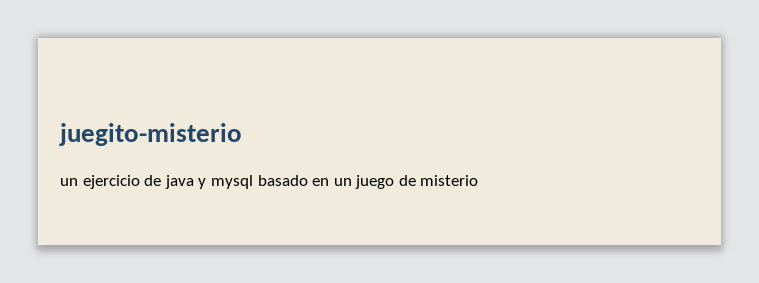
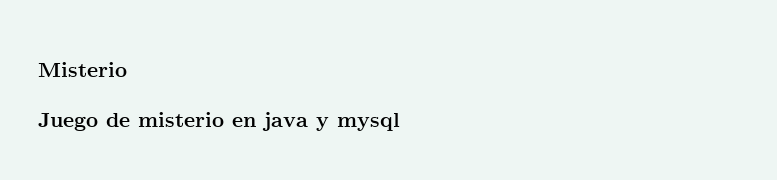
- juegito-misterio
- un ejercicio de java y mysql basado en un juego de misterio
+ Misterio
+ Juego de misterio en java y mysql

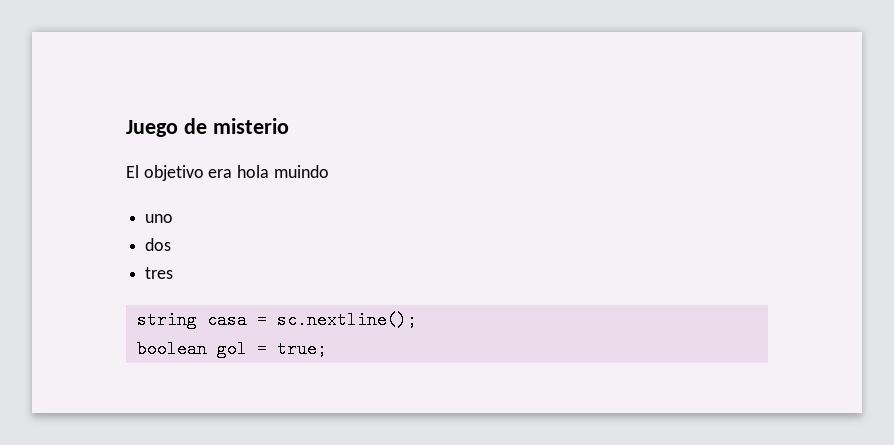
- Misterio
- Juego de misterio en java y mysql
+ Juego de misterio
+ El objetivo era hola muindo
+ uno
+ dos
+ tres
+ string casa = sc.nextline();
+ boolean gol = true;

